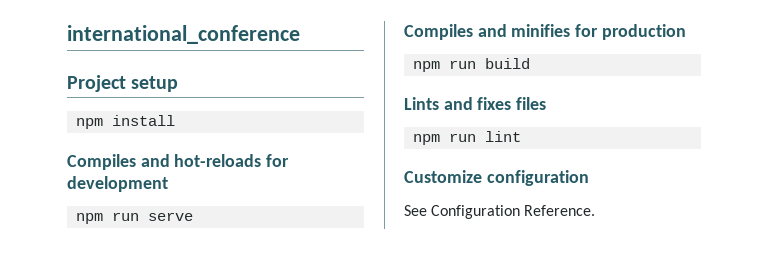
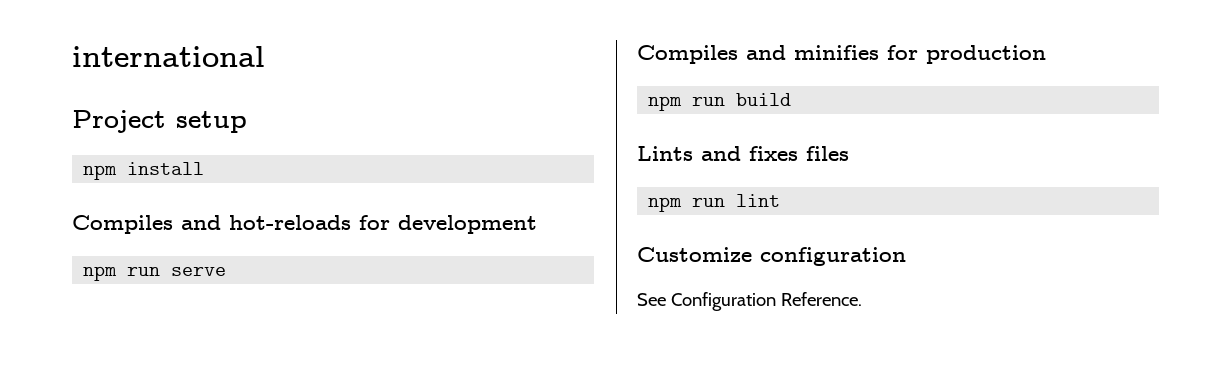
- international_conference
+ international

